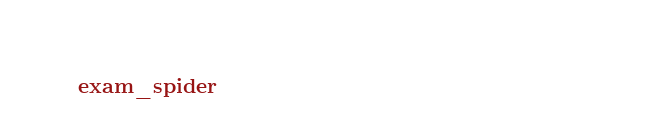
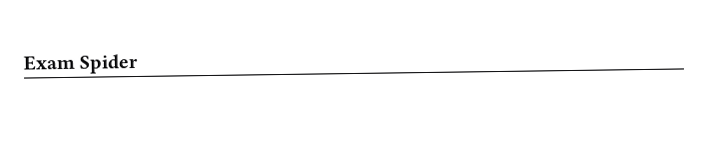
- exam_spider
+ Exam Spider

